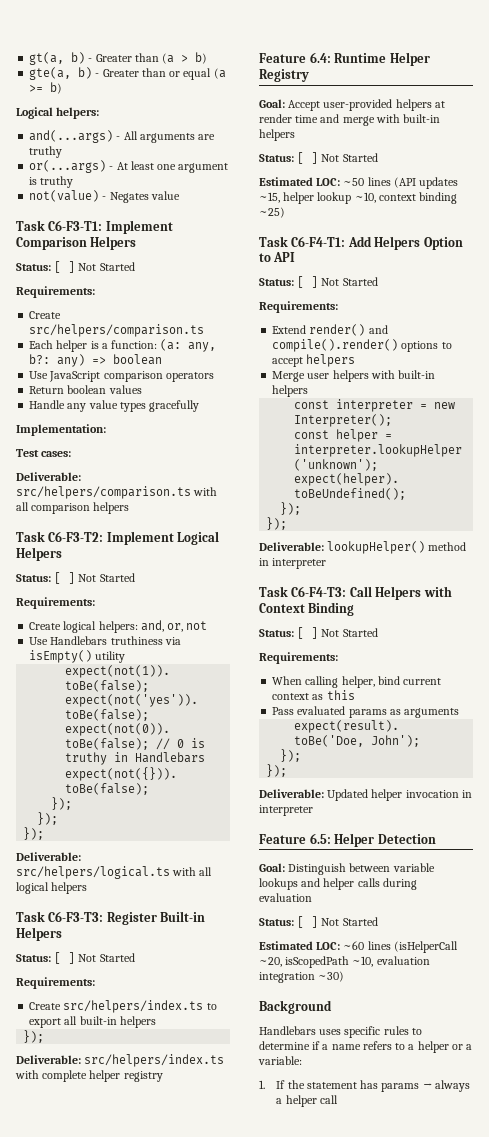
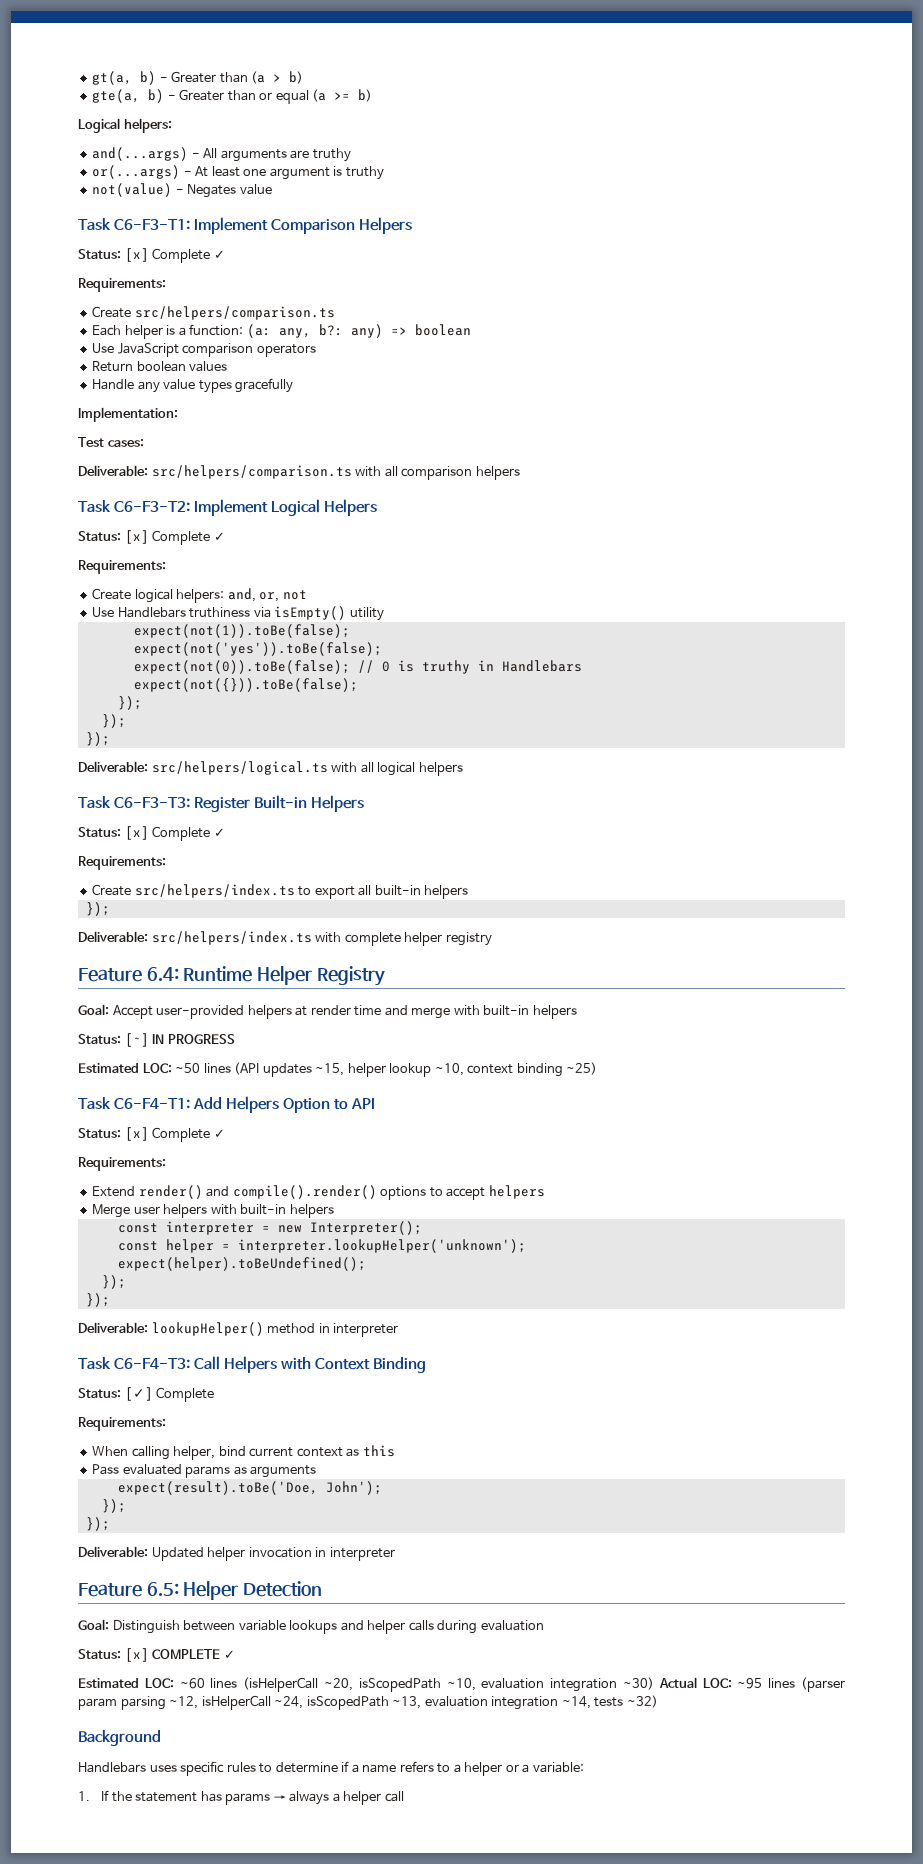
  Task C6-F3-T1: Implement Comparison Helpers
- Status: [ ] Not Started
+ Status: [x] Complete ✓
  Task C6-F3-T2: Implement Logical Helpers
- Status: [ ] Not Started
+ Status: [x] Complete ✓
  Task C6-F3-T3: Register Built-in Helpers
- Status: [ ] Not Started
+ Status: [x] Complete ✓
  Goal: Accept user-provided helpers at render time and merge with built-in helpers
- Status: [ ] Not Started
+ Status: [~] IN PROGRESS
  Task C6-F4-T1: Add Helpers Option to API
- Status: [ ] Not Started
+ Status: [x] Complete ✓
  Task C6-F4-T3: Call Helpers with Context Binding
- Status: [ ] Not Started
+ Status: [✓] Complete
  Goal: Distinguish between variable lookups and helper calls during evaluation
- Status: [ ] Not Started
+ Status: [x] COMPLETE ✓
- Estimated LOC: ~60 lines (isHelperCall ~20, isScopedPath ~10, evaluation integration ~30)
+ Estimated LOC: ~60 lines (isHelperCall ~20, isScopedPath ~10, evaluation integration ~30) Actual LOC: ~95 lines (parser param parsing ~12, isHelperCall ~24, isScopedPath ~13, evaluation integration ~14, tests ~32)

